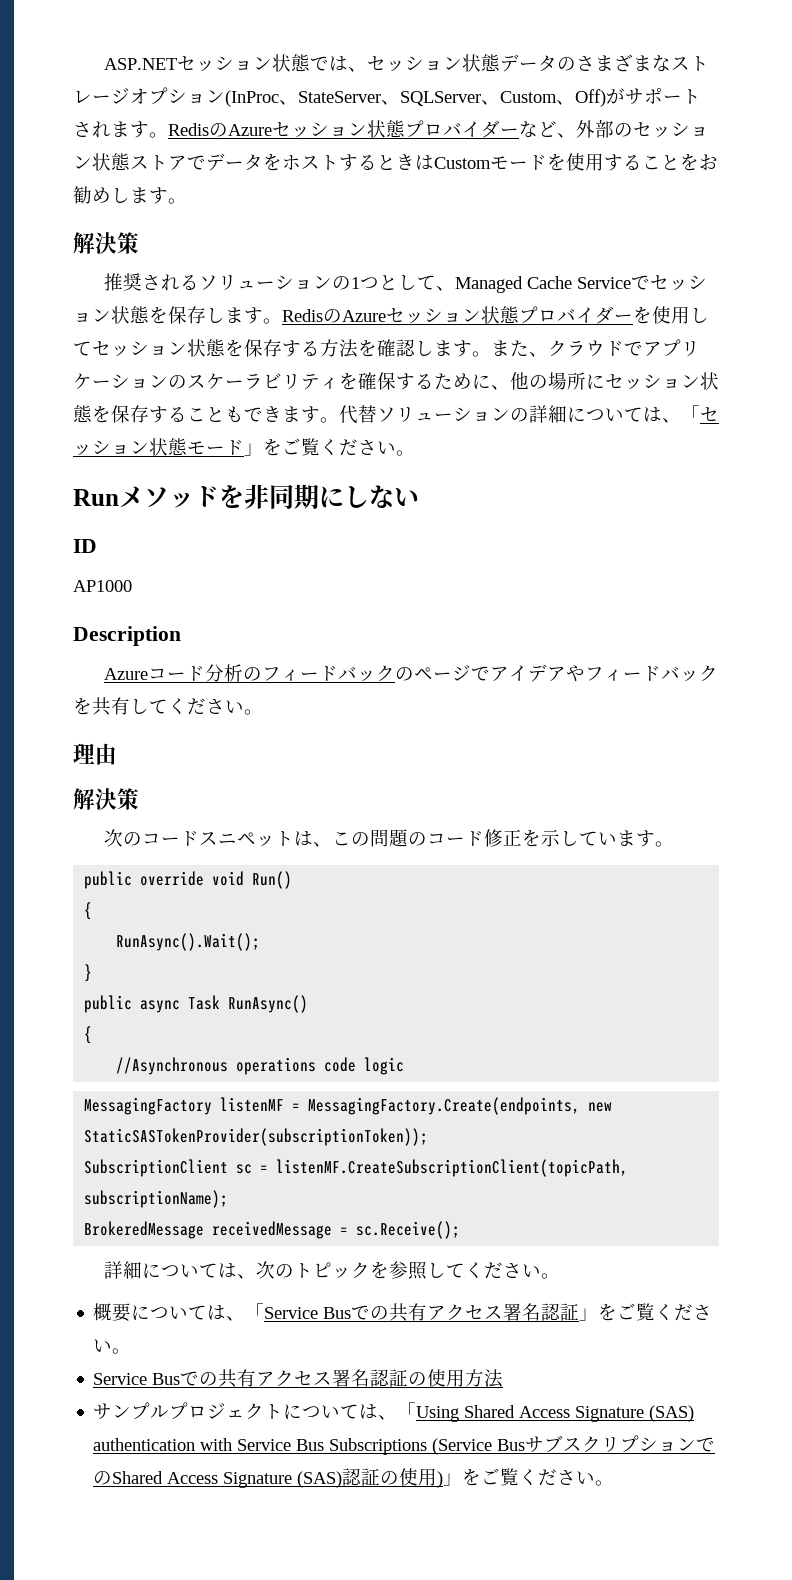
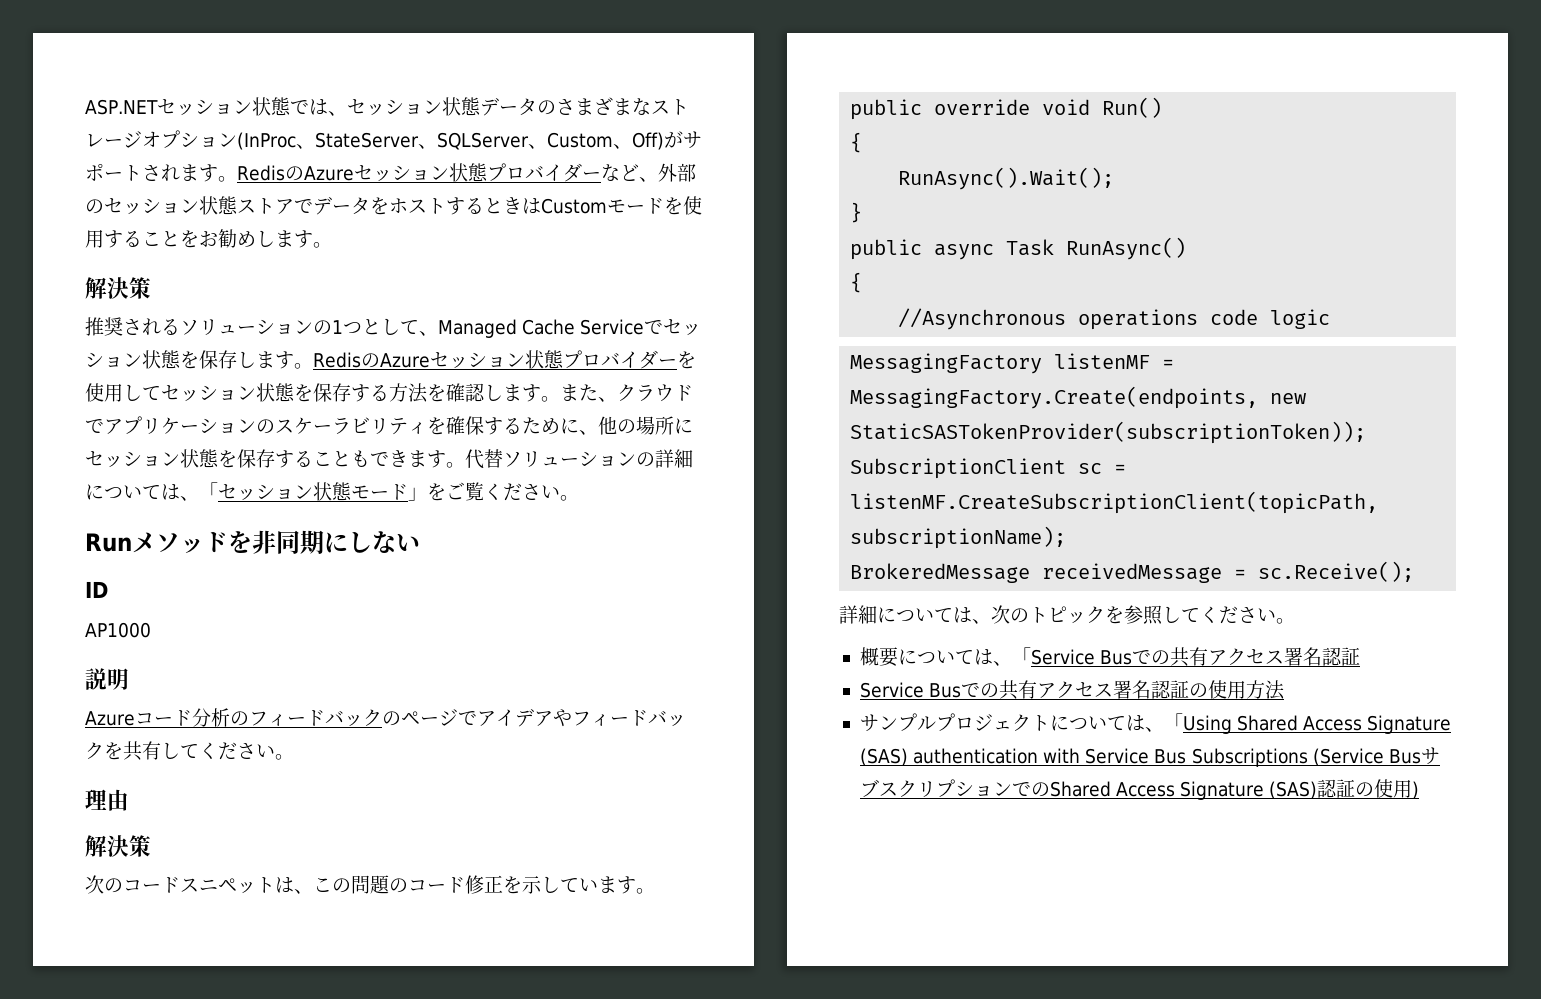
- Description
+ 説明
- 概要については、「Service Busでの共有アクセス署名認証」をご覧ください。
+ 概要については、「Service Busでの共有アクセス署名認証
- サンプルプロジェクトについては、「Using Shared Access Signature (SAS) authentication with Service Bus Subscriptions (Service BusサブスクリプションでのShared Access Signature (SAS)認証の使用)」をご覧ください。
+ サンプルプロジェクトについては、「Using Shared Access Signature (SAS) authentication with Service Bus Subscriptions (Service BusサブスクリプションでのShared Access Signature (SAS)認証の使用)

